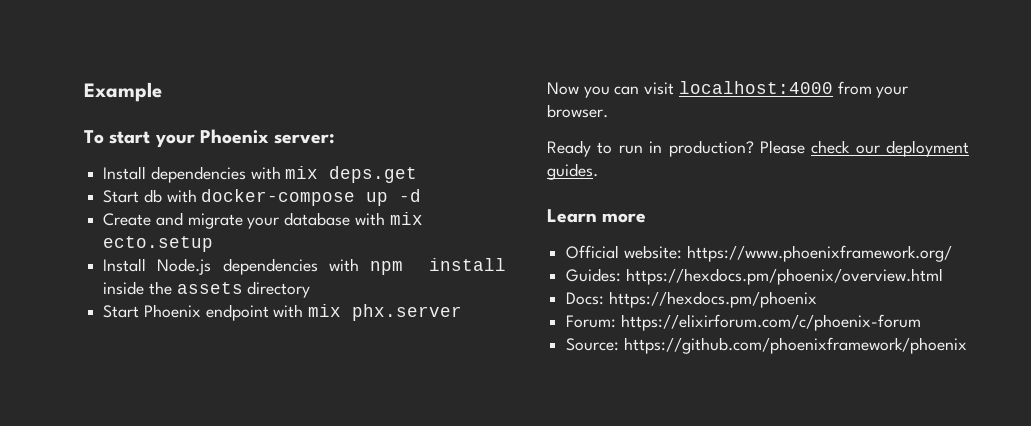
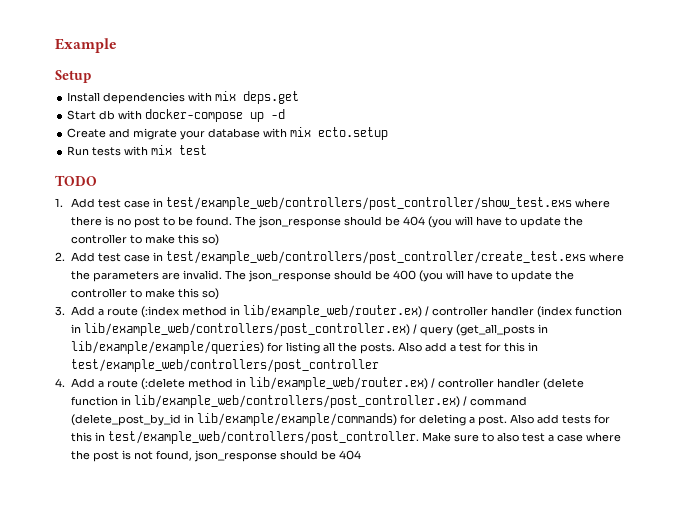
- To start your Phoenix server:
+ Setup
- Install Node.js dependencies with npm install inside the assets directory
- Start Phoenix endpoint with mix phx.server
- Now you can visit localhost:4000 from your browser.
- Ready to run in production? Please check our deployment guides.
- Learn more
- Official website: https://www.phoenixframework.org/
- Guides: https://hexdocs.pm/phoenix/overview.html
- Docs: https://hexdocs.pm/phoenix
- Forum: https://elixirforum.com/c/phoenix-forum
- Source: https://github.com/phoenixframework/phoenix
+ Run tests with mix test
+ TODO
+ 1. Add test case in test/example_web/controllers/post_controller/show_test.exs where there is no post to be found. The json_response should be 404 (you will have to update the controller to make this so)
+ 2. Add test case in test/example_web/controllers/post_controller/create_test.exs where the parameters are invalid. The json_response should be 400 (you will have to update the controller to make this so)
+ 3. Add a route (:index method in lib/example_web/router.ex) / controller handler (index function in lib/example_web/controllers/post_controller.ex) / query (get_all_posts in lib/example/example/queries) for listing all the posts. Also add a test for this in test/example_web/controllers/post_controller
+ 4. Add a route (:delete method in lib/example_web/router.ex) / controller handler (delete function in lib/example_web/controllers/post_controller.ex) / command (delete_post_by_id in lib/example/example/commands) for deleting a post. Also add tests for this in test/example_web/controllers/post_controller. Make sure to also test a case where the post is not found, json_response should be 404

